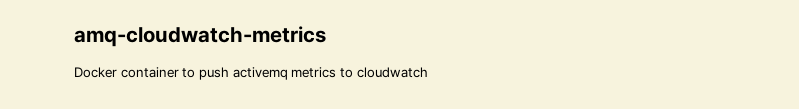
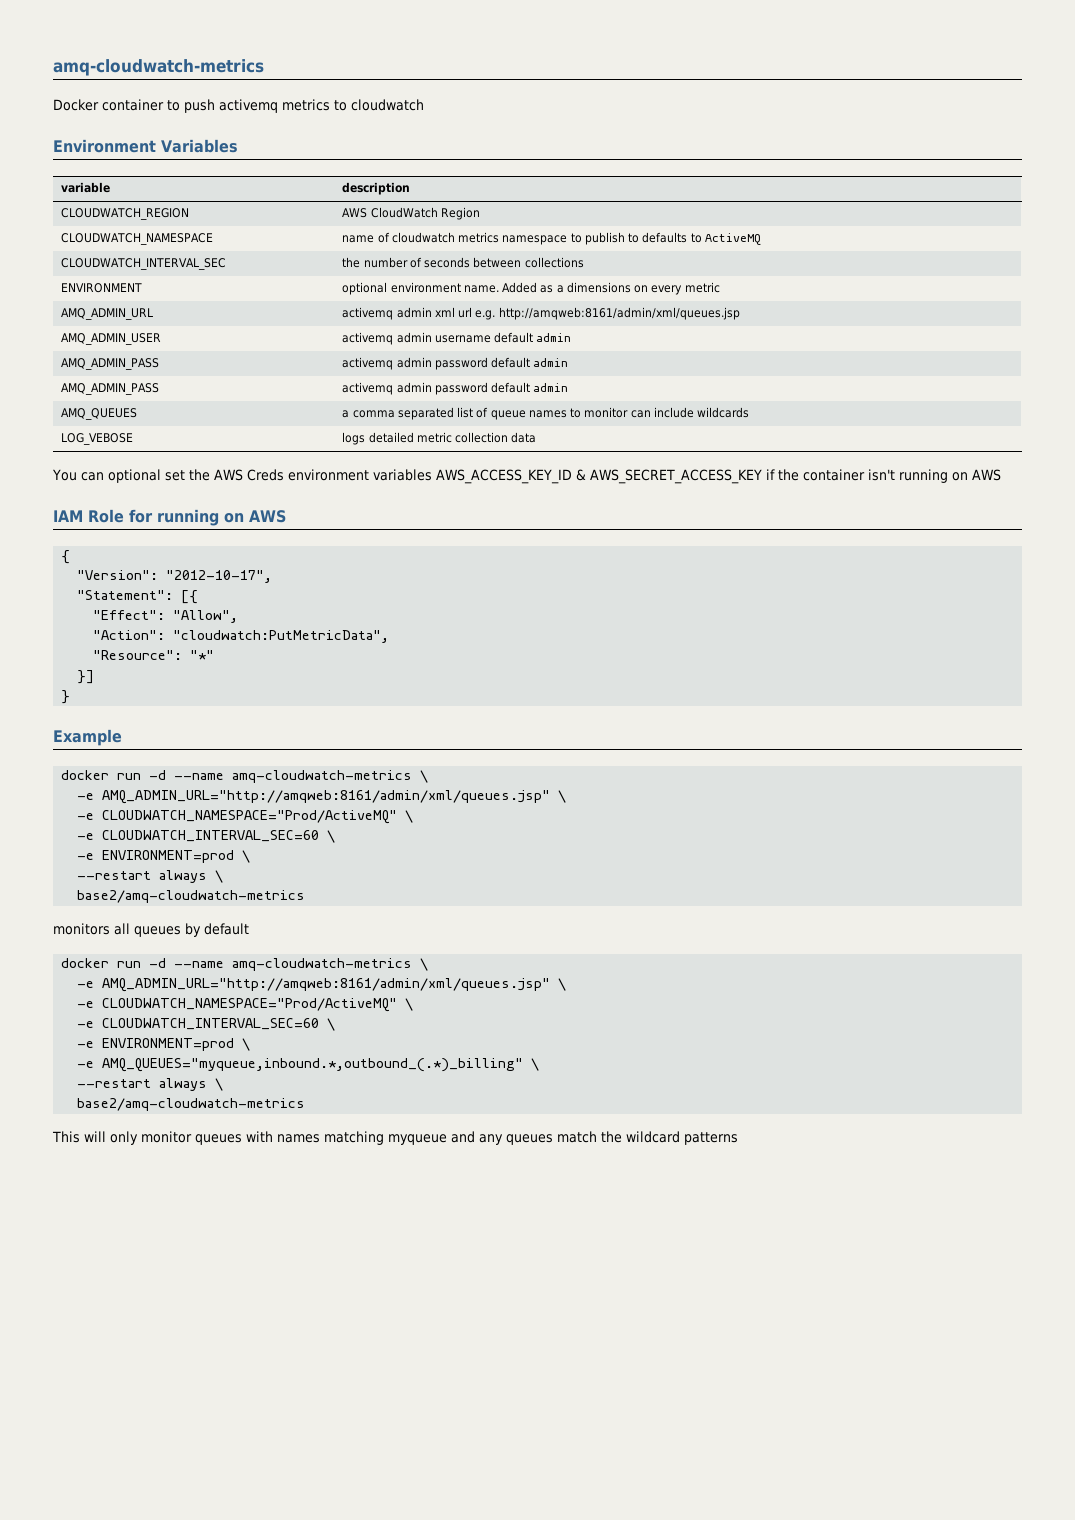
+ Environment Variables
+ variable | description
+ CLOUDWATCH_REGION | AWS CloudWatch Region
+ CLOUDWATCH_NAMESPACE | name of cloudwatch metrics namespace to publish to defaults to ActiveMQ
+ CLOUDWATCH_INTERVAL_SEC | the number of seconds between collections
+ ENVIRONMENT | optional environment name. Added as a dimensions on every metric
+ AMQ_ADMIN_URL | activemq admin xml url e.g. http://amqweb:8161/admin/xml/queues.jsp
+ AMQ_ADMIN_USER | activemq admin username default admin
+ AMQ_ADMIN_PASS | activemq admin password default admin
+ AMQ_ADMIN_PASS | activemq admin password default admin
+ AMQ_QUEUES | a comma separated list of queue names to monitor can include wildcards
+ LOG_VEBOSE | logs detailed metric collection data
+ You can optional set the AWS Creds environment variables AWS_ACCESS_KEY_ID & AWS_SECRET_ACCESS_KEY if the container isn't running on AWS
+ IAM Role for running on AWS
+ {
+ "Version": "2012-10-17",
+ "Statement": [{
+ "Effect": "Allow",
+ "Action": "cloudwatch:PutMetricData",
+ "Resource": "*"
+ }]
+ }
+ Example
+ docker run -d --name amq-cloudwatch-metrics \
+ -e AMQ_ADMIN_URL="http://amqweb:8161/admin/xml/queues.jsp" \
+ -e CLOUDWATCH_NAMESPACE="Prod/ActiveMQ" \
+ -e CLOUDWATCH_INTERVAL_SEC=60 \
+ -e ENVIRONMENT=prod \
+ --restart always \
+ base2/amq-cloudwatch-metrics
+ monitors all queues by default
+ docker run -d --name amq-cloudwatch-metrics \
+ -e AMQ_ADMIN_URL="http://amqweb:8161/admin/xml/queues.jsp" \
+ -e CLOUDWATCH_NAMESPACE="Prod/ActiveMQ" \
+ -e CLOUDWATCH_INTERVAL_SEC=60 \
+ -e ENVIRONMENT=prod \
+ -e AMQ_QUEUES="myqueue,inbound.*,outbound_(.*)_billing" \
+ --restart always \
+ base2/amq-cloudwatch-metrics
+ This will only monitor queues with names matching myqueue and any queues match the wildcard patterns

